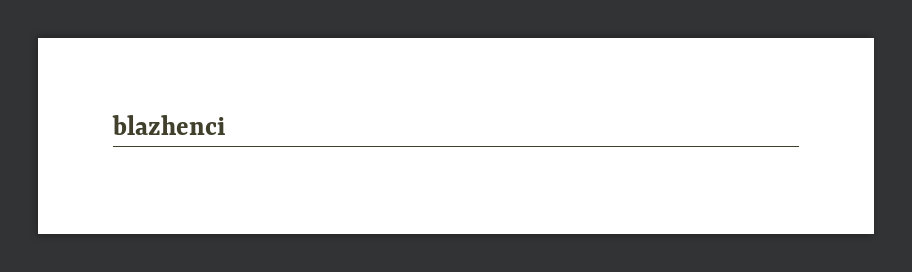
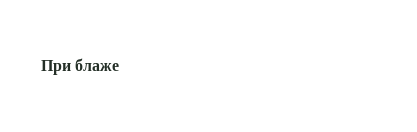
- blazhenci
+ При блаже

